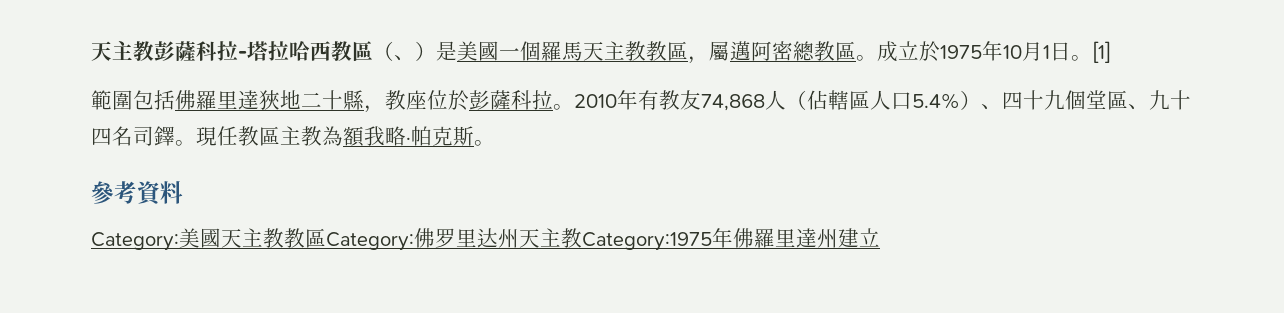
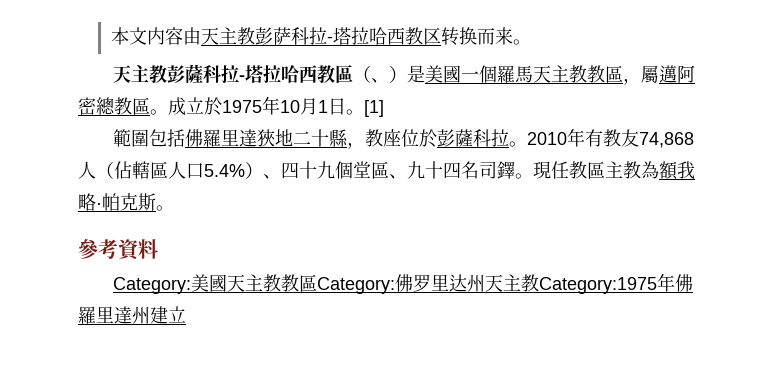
+ 本文内容由天主教彭萨科拉-塔拉哈西教区转换而来。

